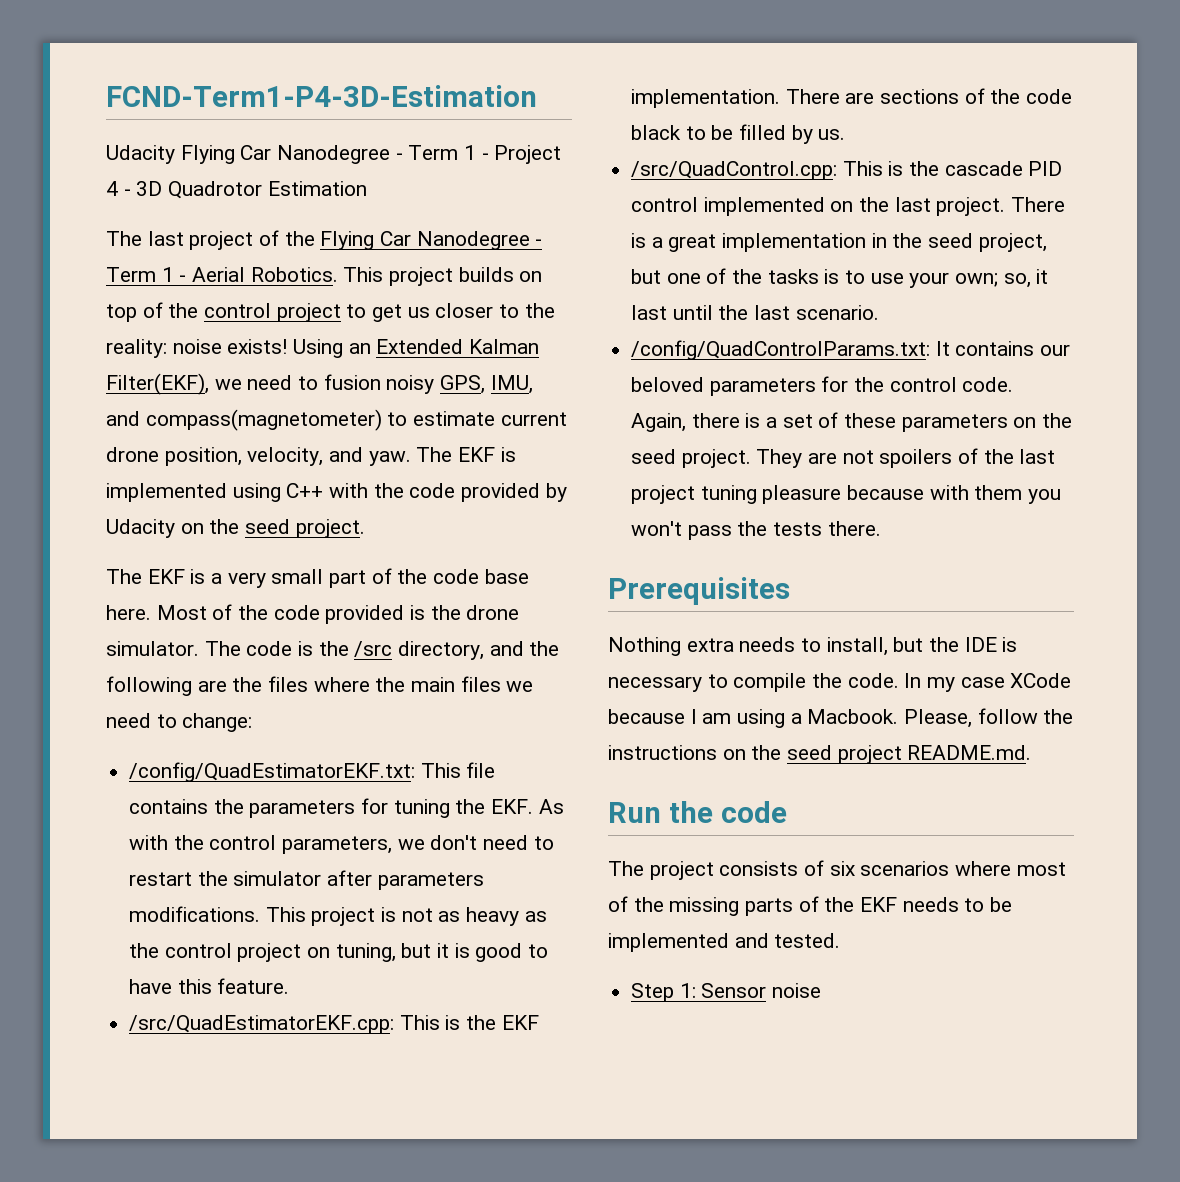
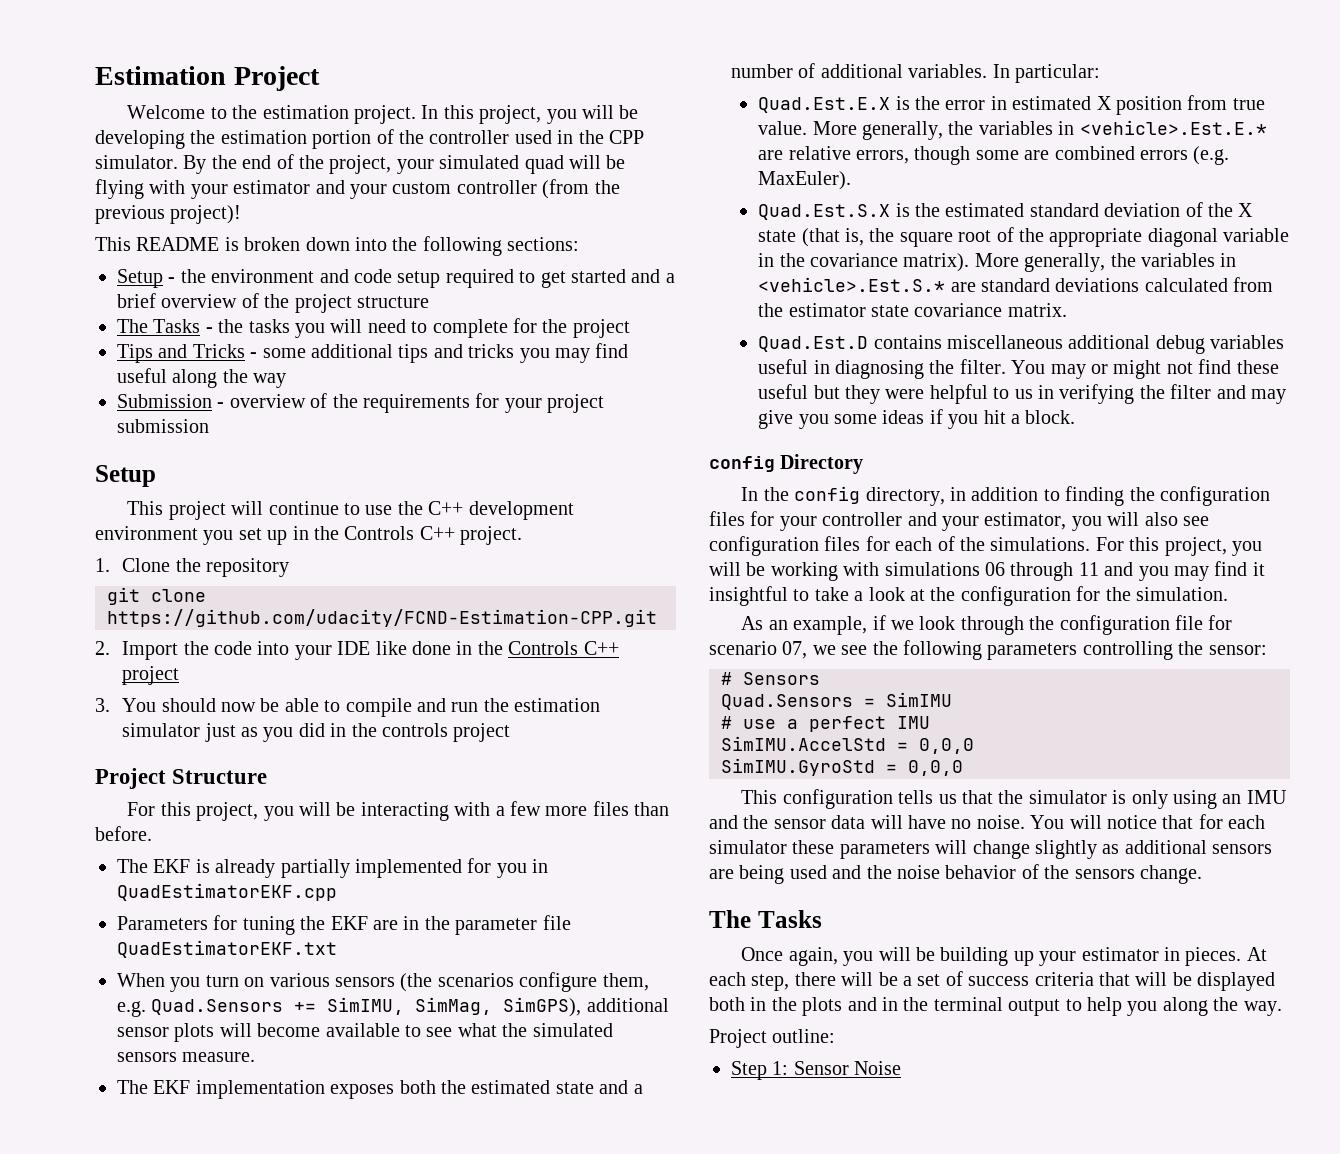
- FCND-Term1-P4-3D-Estimation
- Udacity Flying Car Nanodegree - Term 1 - Project 4 - 3D Quadrotor Estimation
- The last project of the Flying Car Nanodegree - Term 1 - Aerial Robotics. This project builds on top of the control project to get us closer to the reality: noise exists! Using an Extended Kalman Filter(EKF), we need to fusion noisy GPS, IMU, and compass(magnetometer) to estimate current drone position, velocity, and yaw. The EKF is implemented using C++ with the code provided by Udacity on the seed project.
- The EKF is a very small part of the code base here. Most of the code provided is the drone simulator. The code is the /src directory, and the following are the files where the main files we need to change:
- /config/QuadEstimatorEKF.txt: This file contains the parameters for tuning the EKF. As with the control parameters, we don't need to restart the simulator after parameters modifications. This project is not as heavy as the control project on tuning, but it is good to have this feature.
- /src/QuadEstimatorEKF.cpp: This is the EKF implementation. There are sections of the code black to be filled by us.
- /src/QuadControl.cpp: This is the cascade PID control implemented on the last project. There is a great implementation in the seed project, but one of the tasks is to use your own; so, it last until the last scenario.
- /config/QuadControlParams.txt: It contains our beloved parameters for the control code. Again, there is a set of these parameters on the seed project. They are not spoilers of the last project tuning pleasure because with them you won't pass the tests there.
- Prerequisites
- Nothing extra needs to install, but the IDE is necessary to compile the code. In my case XCode because I am using a Macbook. Please, follow the instructions on the seed project README.md.
- Run the code
- The project consists of six scenarios where most of the missing parts of the EKF needs to be implemented and tested.
+ Estimation Project
+ Welcome to the estimation project. In this project, you will be developing the estimation portion of the controller used in the CPP simulator. By the end of the project, your simulated quad will be flying with your estimator and your custom controller (from the previous project)!
+ This README is broken down into the following sections:
+ Setup - the environment and code setup required to get started and a brief overview of the project structure
+ The Tasks - the tasks you will need to complete for the project
+ Tips and Tricks - some additional tips and tricks you may find useful along the way
+ Submission - overview of the requirements for your project submission
+ Setup
+ This project will continue to use the C++ development environment you set up in the Controls C++ project.
+ 1. Clone the repository
+ git clone https://github.com/udacity/FCND-Estimation-CPP.git
+ 2. Import the code into your IDE like done in the Controls C++ project
+ 3. You should now be able to compile and run the estimation simulator just as you did in the controls project
+ Project Structure
+ For this project, you will be interacting with a few more files than before.
+ The EKF is already partially implemented for you in QuadEstimatorEKF.cpp
+ Parameters for tuning the EKF are in the parameter file QuadEstimatorEKF.txt
+ When you turn on various sensors (the scenarios configure them, e.g. Quad.Sensors += SimIMU, SimMag, SimGPS), additional sensor plots will become available to see what the simulated sensors measure.
+ The EKF implementation exposes both the estimated state and a number of additional variables. In particular:
+ Quad.Est.E.X is the error in estimated X position from true value. More generally, the variables in <vehicle>.Est.E.* are relative errors, though some are combined errors (e.g. MaxEuler).
+ Quad.Est.S.X is the estimated standard deviation of the X state (that is, the square root of the appropriate diagonal variable in the covariance matrix). More generally, the variables in <vehicle>.Est.S.* are standard deviations calculated from the estimator state covariance matrix.
+ Quad.Est.D contains miscellaneous additional debug variables useful in diagnosing the filter. You may or might not find these useful but they were helpful to us in verifying the filter and may give you some ideas if you hit a block.
+ config Directory
+ In the config directory, in addition to finding the configuration files for your controller and your estimator, you will also see configuration files for each of the simulations. For this project, you will be working with simulations 06 through 11 and you may find it insightful to take a look at the configuration for the simulation.
+ As an example, if we look through the configuration file for scenario 07, we see the following parameters controlling the sensor:
+ # Sensors
+ Quad.Sensors = SimIMU
+ # use a perfect IMU
+ SimIMU.AccelStd = 0,0,0
+ SimIMU.GyroStd = 0,0,0
+ This configuration tells us that the simulator is only using an IMU and the sensor data will have no noise. You will notice that for each simulator these parameters will change slightly as additional sensors are being used and the noise behavior of the sensors change.
+ The Tasks
+ Once again, you will be building up your estimator in pieces. At each step, there will be a set of success criteria that will be displayed both in the plots and in the terminal output to help you along the way.
+ Project outline:
- Step 1: Sensor noise
+ Step 1: Sensor Noise

